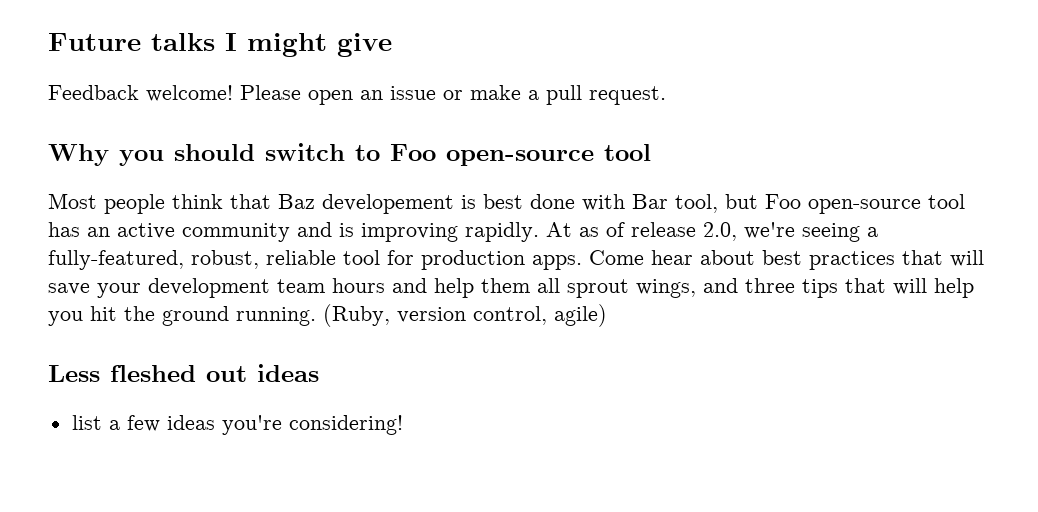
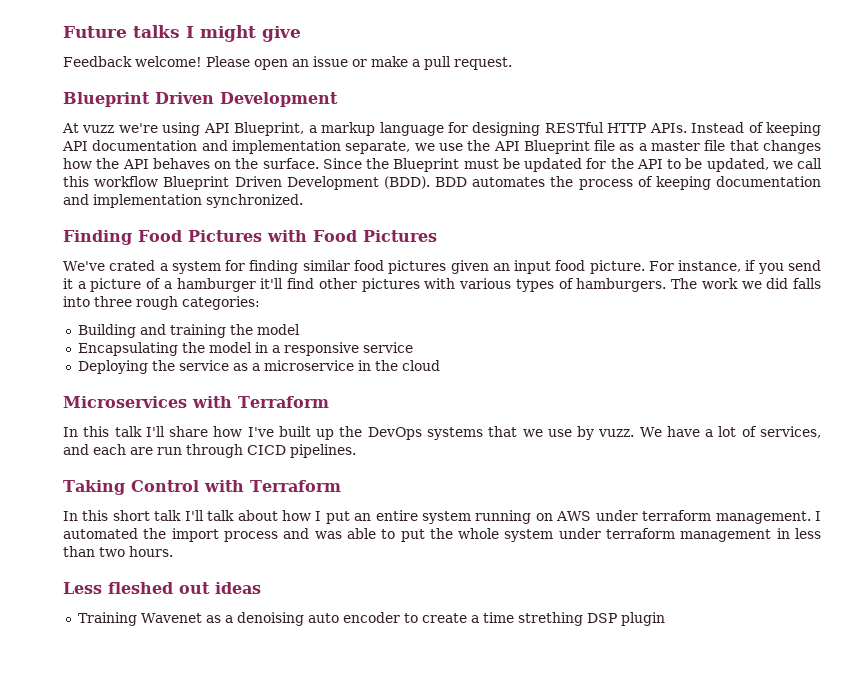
  Please open an issue or make a pull request.
- Why you should switch to Foo open-source tool
- Most people think that Baz developement is best done with Bar tool, but Foo open-source tool has an active community and is improving rapidly. At as of release 2.0, we're seeing a fully-featured, robust, reliable tool for production apps. Come hear about best practices that will save your development team hours and help them all sprout wings, and three tips that will help you hit the ground running. (Ruby, version control, agile)
+ Blueprint Driven Development
+ At vuzz we're using API Blueprint, a markup language for designing RESTful HTTP APIs. Instead of keeping API documentation and implementation separate, we use the API Blueprint file as a master file that changes how the API behaves on the surface. Since the Blueprint must be updated for the API to be updated, we call this workflow Blueprint Driven Development (BDD). BDD automates the process of keeping documentation and implementation synchronized.
+ Finding Food Pictures with Food Pictures
+ We've crated a system for finding similar food pictures given an input food picture. For instance, if you send it a picture of a hamburger it'll find other pictures with various types of hamburgers. The work we did falls into three rough categories:
+ Building and training the model
+ Encapsulating the model in a responsive service
+ Deploying the service as a microservice in the cloud
+ Microservices with Terraform
+ In this talk I'll share how I've built up the DevOps systems that we use by vuzz. We have a lot of services, and each are run through CICD pipelines.
+ Taking Control with Terraform
+ In this short talk I'll talk about how I put an entire system running on AWS under terraform management. I automated the import process and was able to put the whole system under terraform management in less than two hours.
  Less fleshed out ideas
- list a few ideas you're considering!
+ Training Wavenet as a denoising auto encoder to create a time strething DSP plugin

